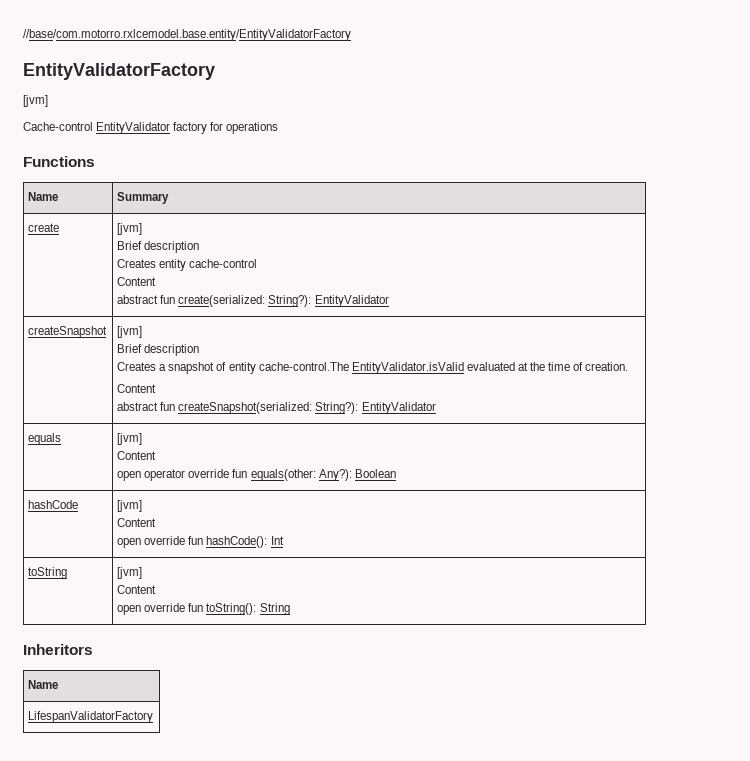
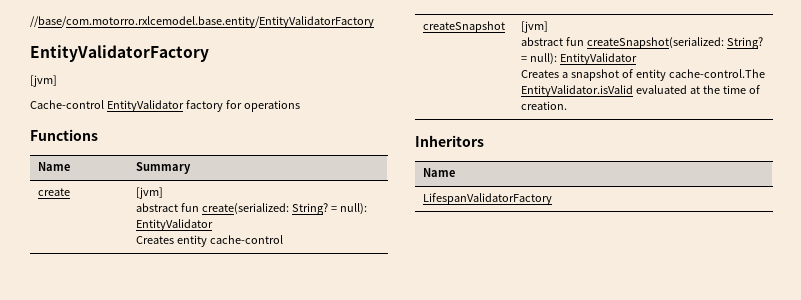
  create | [jvm]
- Brief description
+ abstract fun create(serialized: String? = null): EntityValidator
  Creates entity cache-control
- Content
- abstract fun create(serialized: String?): EntityValidator
  createSnapshot | [jvm]
- Brief description
+ abstract fun createSnapshot(serialized: String? = null): EntityValidator
  Creates a snapshot of entity cache-control.The EntityValidator.isValid evaluated at the time of creation.
- Content
- abstract fun createSnapshot(serialized: String?): EntityValidator
- equals | [jvm]
- Content
- open operator override fun equals(other: Any?): Boolean
- hashCode | [jvm]
- Content
- open override fun hashCode(): Int
- toString | [jvm]
- Content
- open override fun toString(): String

